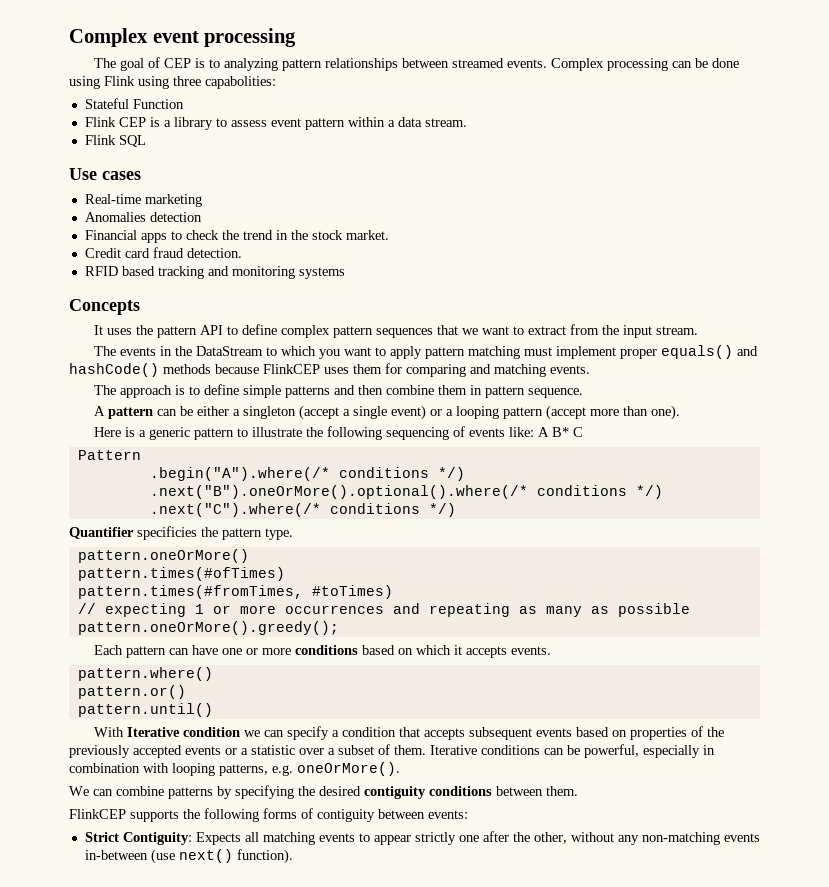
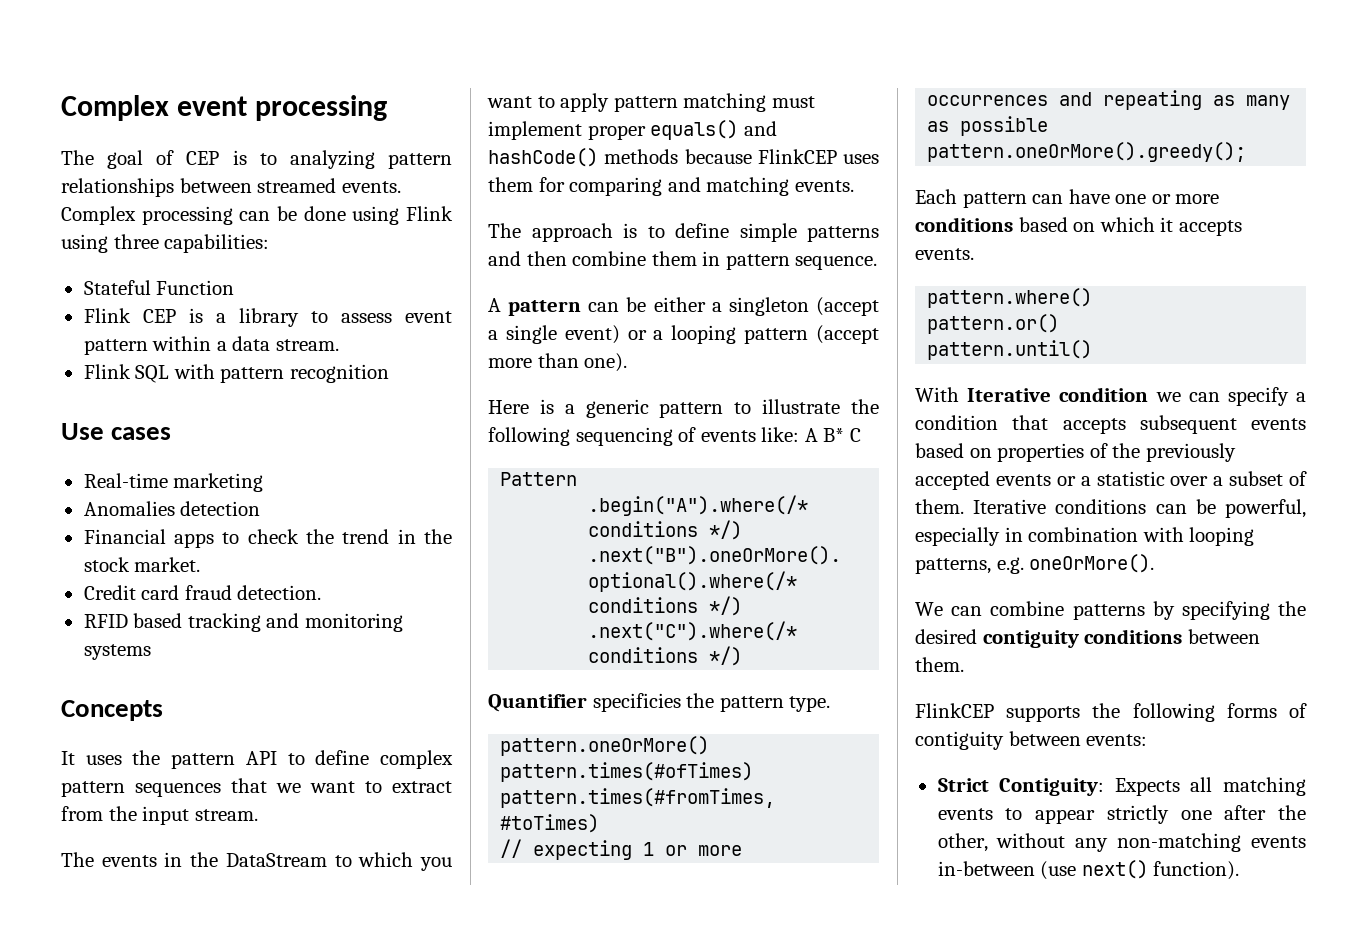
- Complex processing can be done using Flink using three capabolities:
+ Complex processing can be done using Flink using three capabilities:
- Flink SQL
+ Flink SQL with pattern recognition

